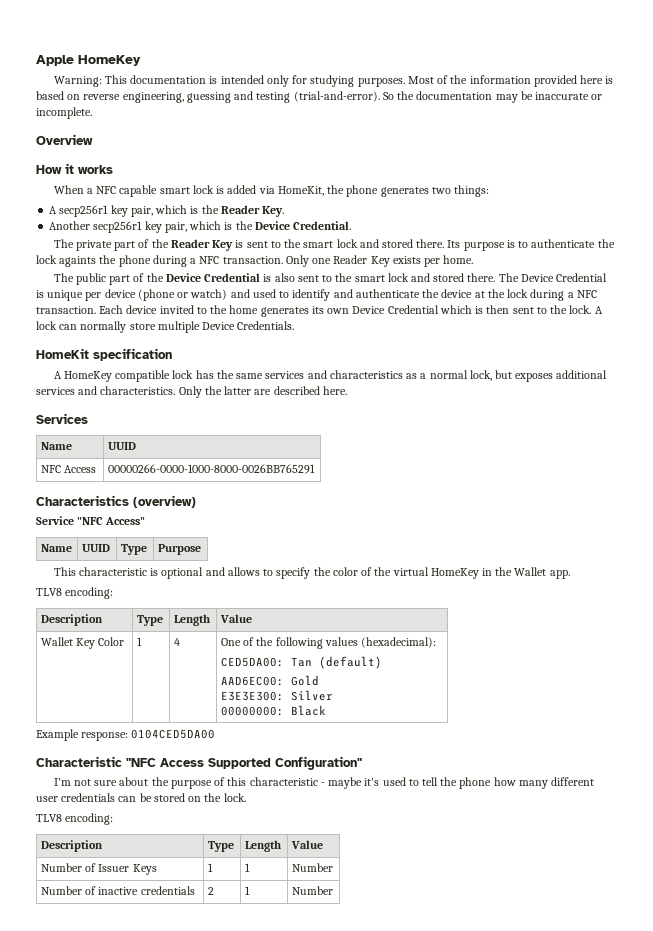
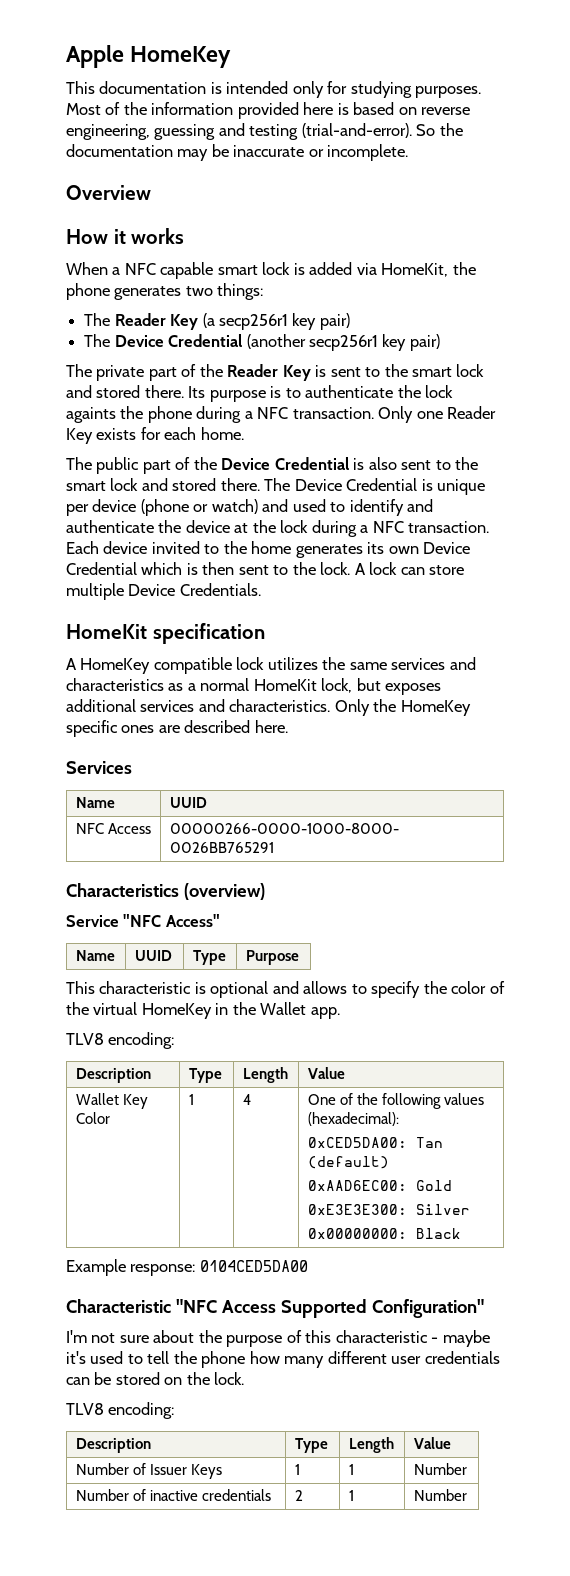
- Warning: This documentation is intended only for studying purposes.
+ This documentation is intended only for studying purposes.
- A secp256r1 key pair, which is the Reader Key.
- Another secp256r1 key pair, which is the Device Credential.
+ The Reader Key (a secp256r1 key pair)
+ The Device Credential (another secp256r1 key pair)
- Only one Reader Key exists per home.
+ Only one Reader Key exists for each home.
- A lock can normally store multiple Device Credentials.
+ A lock can store multiple Device Credentials.
- A HomeKey compatible lock has the same services and characteristics as a normal lock, but exposes additional services and characteristics.
+ A HomeKey compatible lock utilizes the same services and characteristics as a normal HomeKit lock, but exposes additional services and characteristics.
- Only the latter are described here.
+ Only the HomeKey specific ones are described here.
  Wallet Key Color | 1 | 4 | One of the following values (hexadecimal):
- CED5DA00: Tan (default)
- AAD6EC00: Gold
- E3E3E300: Silver
- 00000000: Black
+ 0xCED5DA00: Tan (default)
+ 0xAAD6EC00: Gold
+ 0xE3E3E300: Silver
+ 0x00000000: Black

